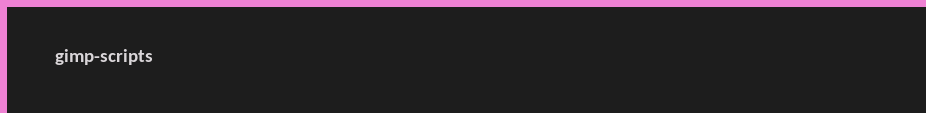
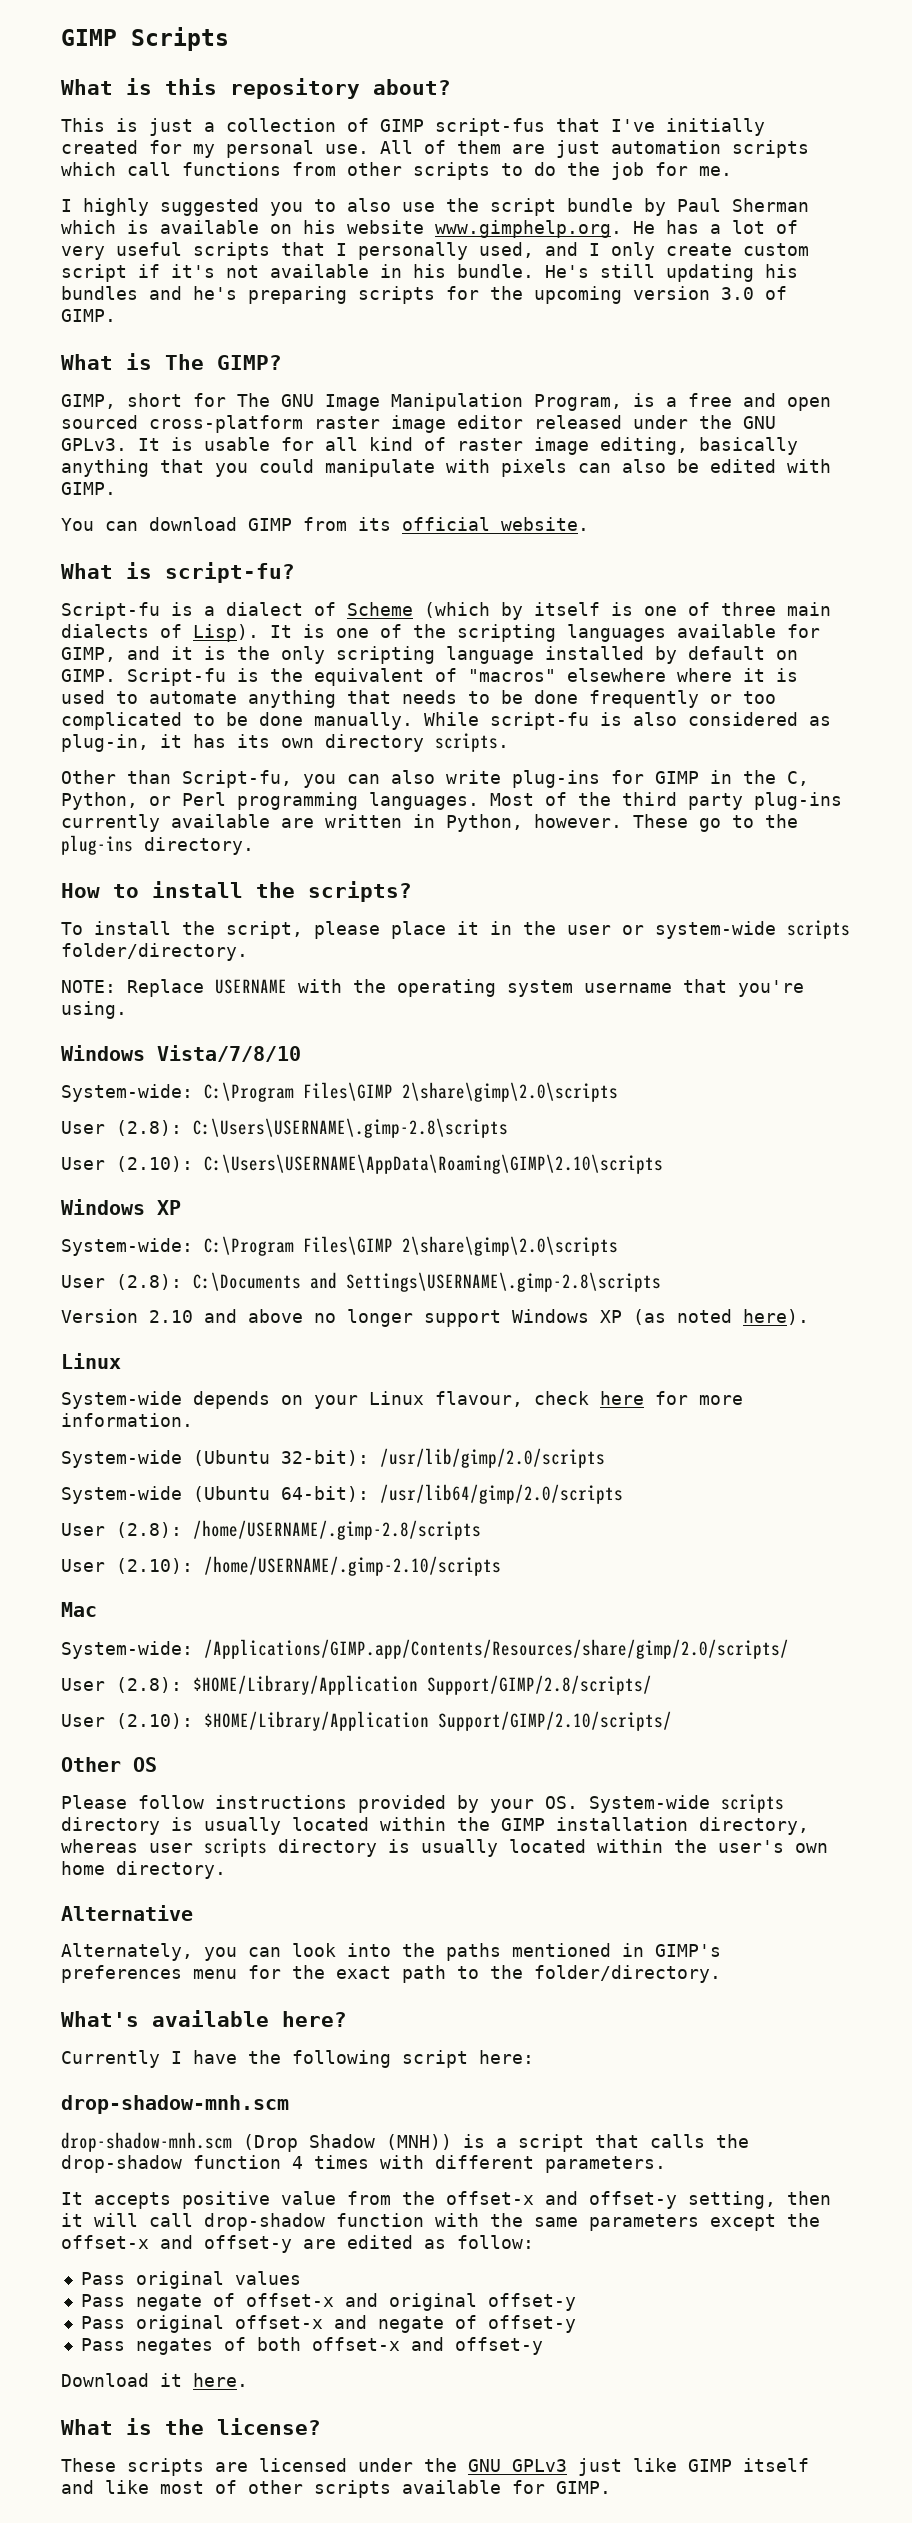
- gimp-scripts
+ GIMP Scripts
+ What is this repository about?
+ This is just a collection of GIMP script-fus that I've initially created for my personal use. All of them are just automation scripts which call functions from other scripts to do the job for me.
+ I highly suggested you to also use the script bundle by Paul Sherman which is available on his website www.gimphelp.org. He has a lot of very useful scripts that I personally used, and I only create custom script if it's not available in his bundle. He's still updating his bundles and he's preparing scripts for the upcoming version 3.0 of GIMP.
+ What is The GIMP?
+ GIMP, short for The GNU Image Manipulation Program, is a free and open sourced cross-platform raster image editor released under the GNU GPLv3. It is usable for all kind of raster image editing, basically anything that you could manipulate with pixels can also be edited with GIMP.
+ You can download GIMP from its official website.
+ What is script-fu?
+ Script-fu is a dialect of Scheme (which by itself is one of three main dialects of Lisp). It is one of the scripting languages available for GIMP, and it is the only scripting language installed by default on GIMP. Script-fu is the equivalent of "macros" elsewhere where it is used to automate anything that needs to be done frequently or too complicated to be done manually. While script-fu is also considered as plug-in, it has its own directory scripts.
+ Other than Script-fu, you can also write plug-ins for GIMP in the C, Python, or Perl programming languages. Most of the third party plug-ins currently available are written in Python, however. These go to the plug-ins directory.
+ How to install the scripts?
+ To install the script, please place it in the user or system-wide scripts folder/directory.
+ NOTE: Replace USERNAME with the operating system username that you're using.
+ Windows Vista/7/8/10
+ System-wide: C:\Program Files\GIMP 2\share\gimp\2.0\scripts
+ User (2.8): C:\Users\USERNAME\.gimp-2.8\scripts
+ User (2.10): C:\Users\USERNAME\AppData\Roaming\GIMP\2.10\scripts
+ Windows XP
+ System-wide: C:\Program Files\GIMP 2\share\gimp\2.0\scripts
+ User (2.8): C:\Documents and Settings\USERNAME\.gimp-2.8\scripts
+ Version 2.10 and above no longer support Windows XP (as noted here).
+ Linux
+ System-wide depends on your Linux flavour, check here for more information.
+ System-wide (Ubuntu 32-bit): /usr/lib/gimp/2.0/scripts
+ System-wide (Ubuntu 64-bit): /usr/lib64/gimp/2.0/scripts
+ User (2.8): /home/USERNAME/.gimp-2.8/scripts
+ User (2.10): /home/USERNAME/.gimp-2.10/scripts
+ Mac
+ System-wide: /Applications/GIMP.app/Contents/Resources/share/gimp/2.0/scripts/
+ User (2.8): $HOME/Library/Application Support/GIMP/2.8/scripts/
+ User (2.10): $HOME/Library/Application Support/GIMP/2.10/scripts/
+ Other OS
+ Please follow instructions provided by your OS. System-wide scripts directory is usually located within the GIMP installation directory, whereas user scripts directory is usually located within the user's own home directory.
+ Alternative
+ Alternately, you can look into the paths mentioned in GIMP's preferences menu for the exact path to the folder/directory.
+ What's available here?
+ Currently I have the following script here:
+ drop-shadow-mnh.scm
+ drop-shadow-mnh.scm (Drop Shadow (MNH)) is a script that calls the drop-shadow function 4 times with different parameters.
+ It accepts positive value from the offset-x and offset-y setting, then it will call drop-shadow function with the same parameters except the offset-x and offset-y are edited as follow:
+ Pass original values
+ Pass negate of offset-x and original offset-y
+ Pass original offset-x and negate of offset-y
+ Pass negates of both offset-x and offset-y
+ Download it here.
+ What is the license?
+ These scripts are licensed under the GNU GPLv3 just like GIMP itself and like most of other scripts available for GIMP.

